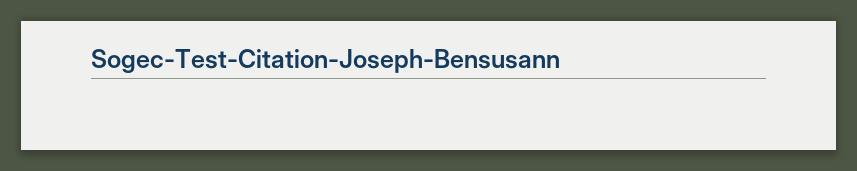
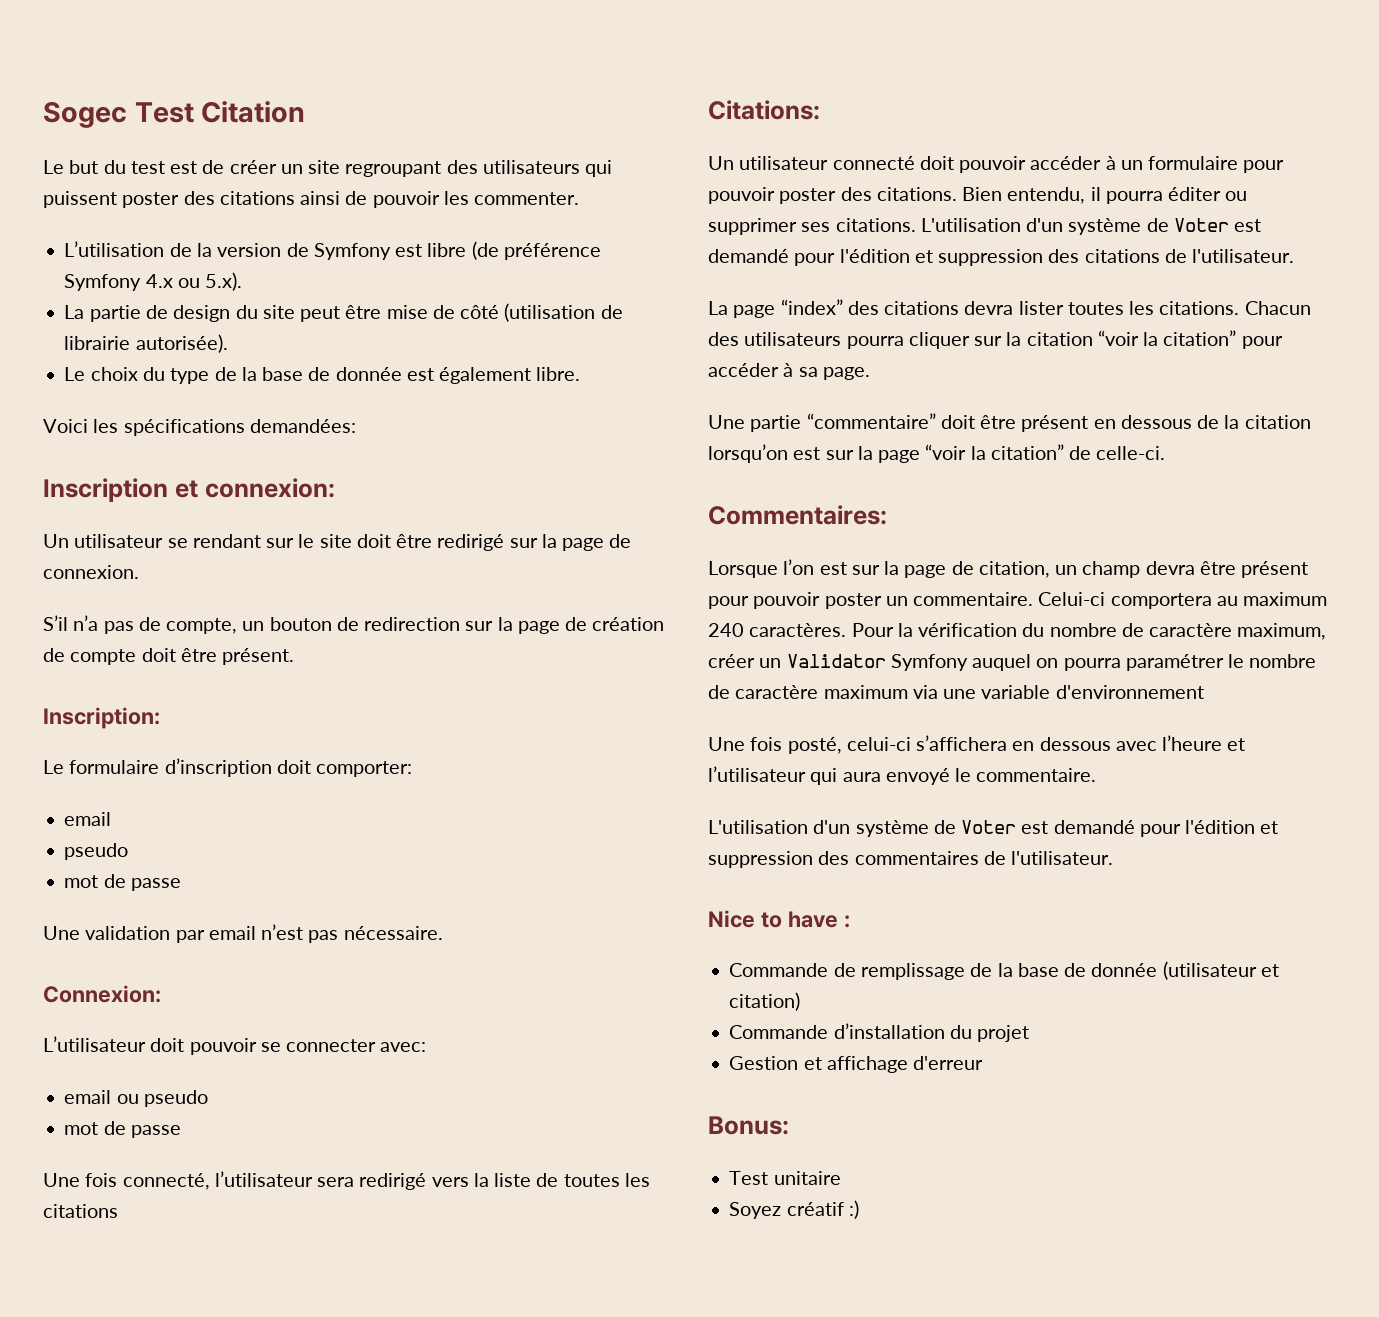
- Sogec-Test-Citation-Joseph-Bensusann
+ Sogec Test Citation
+ Le but du test est de créer un site regroupant des utilisateurs qui puissent poster des citations ainsi de pouvoir les commenter.
+ L’utilisation de la version de Symfony est libre (de préférence Symfony 4.x ou 5.x).
+ La partie de design du site peut être mise de côté (utilisation de librairie autorisée).
+ Le choix du type de la base de donnée est également libre.
+ Voici les spécifications demandées:
+ Inscription et connexion:
+ Un utilisateur se rendant sur le site doit être redirigé sur la page de connexion.
+ S’il n’a pas de compte, un bouton de redirection sur la page de création de compte doit être présent.
+ Inscription:
+ Le formulaire d’inscription doit comporter:
+ email
+ pseudo
+ mot de passe
+ Une validation par email n’est pas nécessaire.
+ Connexion:
+ L’utilisateur doit pouvoir se connecter avec:
+ email ou pseudo
+ mot de passe
+ Une fois connecté, l’utilisateur sera redirigé vers la liste de toutes les citations
+ Citations:
+ Un utilisateur connecté doit pouvoir accéder à un formulaire pour pouvoir poster des citations. Bien entendu, il pourra éditer ou supprimer ses citations. L'utilisation d'un système de Voter est demandé pour l'édition et suppression des citations de l'utilisateur.
+ La page “index” des citations devra lister toutes les citations. Chacun des utilisateurs pourra cliquer sur la citation “voir la citation” pour accéder à sa page.
+ Une partie “commentaire” doit être présent en dessous de la citation lorsqu’on est sur la page “voir la citation” de celle-ci.
+ Commentaires:
+ Lorsque l’on est sur la page de citation, un champ devra être présent pour pouvoir poster un commentaire. Celui-ci comportera au maximum 240 caractères. Pour la vérification du nombre de caractère maximum, créer un Validator Symfony auquel on pourra paramétrer le nombre de caractère maximum via une variable d'environnement
+ Une fois posté, celui-ci s’affichera en dessous avec l’heure et l’utilisateur qui aura envoyé le commentaire.
+ L'utilisation d'un système de Voter est demandé pour l'édition et suppression des commentaires de l'utilisateur.
+ Nice to have :
+ Commande de remplissage de la base de donnée (utilisateur et citation)
+ Commande d’installation du projet
+ Gestion et affichage d'erreur
+ Bonus:
+ Test unitaire
+ Soyez créatif :)

